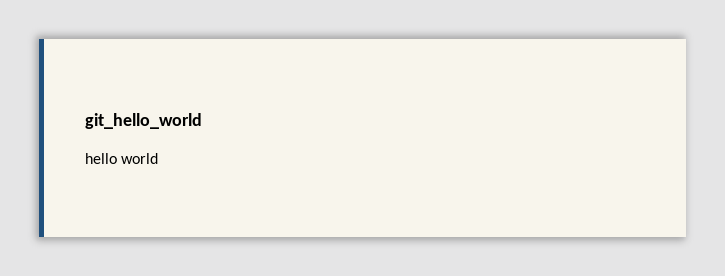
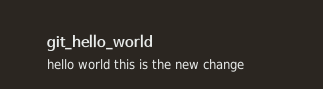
- hello world
+ hello world this is the new change

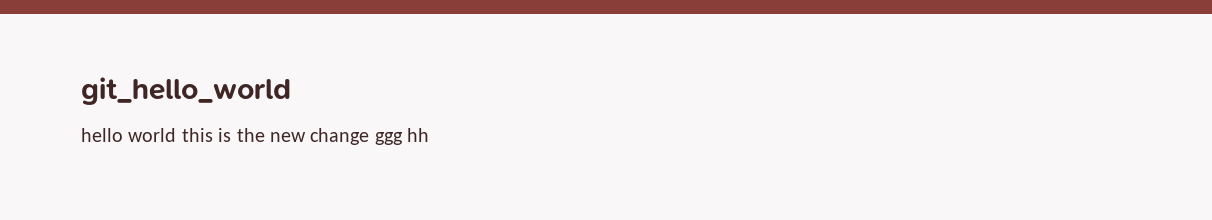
- hello world this is the new change
+ hello world this is the new change ggg hh

